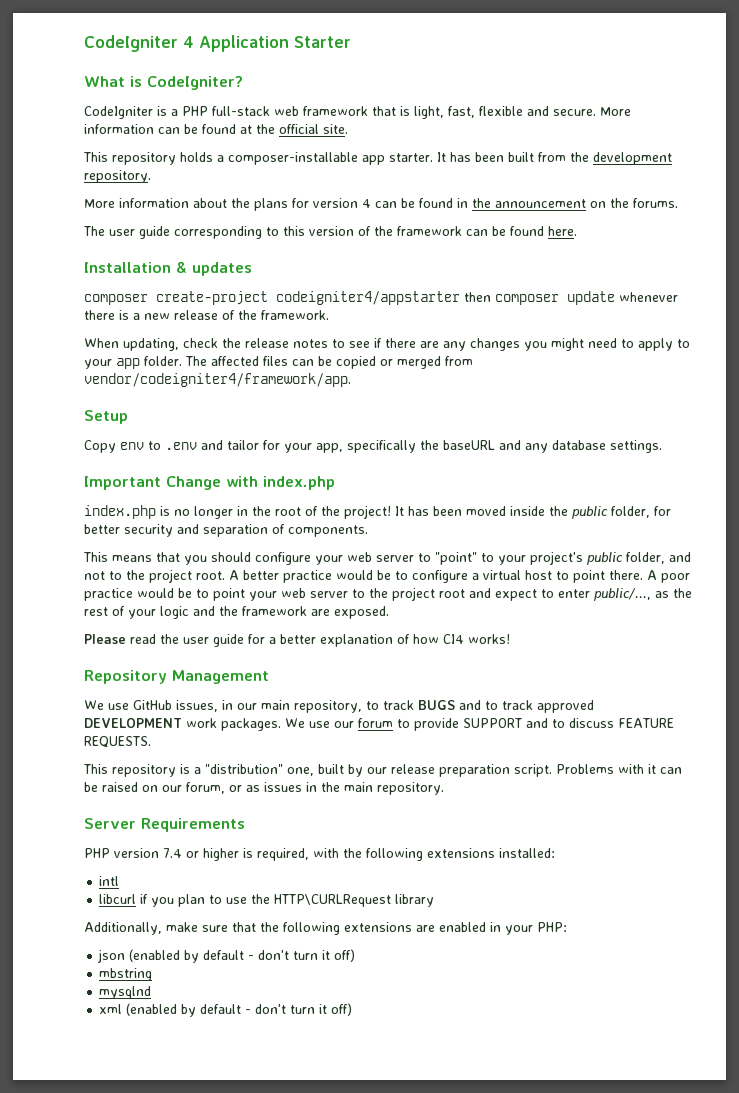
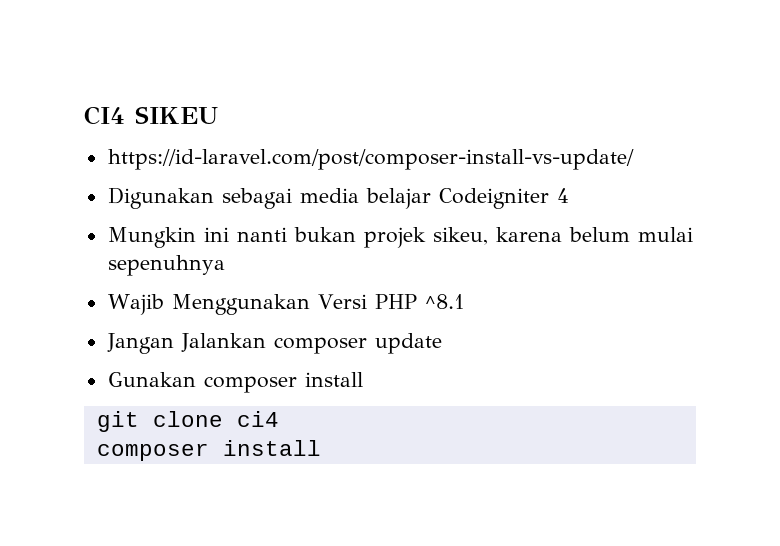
- CodeIgniter 4 Application Starter
- What is CodeIgniter?
- CodeIgniter is a PHP full-stack web framework that is light, fast, flexible and secure. More information can be found at the official site.
- This repository holds a composer-installable app starter. It has been built from the development repository.
- More information about the plans for version 4 can be found in the announcement on the forums.
- The user guide corresponding to this version of the framework can be found here.
- Installation & updates
- composer create-project codeigniter4/appstarter then composer update whenever there is a new release of the framework.
- When updating, check the release notes to see if there are any changes you might need to apply to your app folder. The affected files can be copied or merged from vendor/codeigniter4/framework/app.
- Setup
- Copy env to .env and tailor for your app, specifically the baseURL and any database settings.
- Important Change with index.php
- index.php is no longer in the root of the project! It has been moved inside the public folder, for better security and separation of components.
- This means that you should configure your web server to "point" to your project's public folder, and not to the project root. A better practice would be to configure a virtual host to point there. A poor practice would be to point your web server to the project root and expect to enter public/..., as the rest of your logic and the framework are exposed.
- Please read the user guide for a better explanation of how CI4 works!
- Repository Management
- We use GitHub issues, in our main repository, to track BUGS and to track approved DEVELOPMENT work packages. We use our forum to provide SUPPORT and to discuss FEATURE REQUESTS.
- This repository is a "distribution" one, built by our release preparation script. Problems with it can be raised on our forum, or as issues in the main repository.
- Server Requirements
- PHP version 7.4 or higher is required, with the following extensions installed:
- intl
- libcurl if you plan to use the HTTP\CURLRequest library
- Additionally, make sure that the following extensions are enabled in your PHP:
- json (enabled by default - don't turn it off)
- mbstring
- mysqlnd
- xml (enabled by default - don't turn it off)
+ CI4 SIKEU
+ https://id-laravel.com/post/composer-install-vs-update/
+ Digunakan sebagai media belajar Codeigniter 4
+ Mungkin ini nanti bukan projek sikeu, karena belum mulai sepenuhnya
+ Wajib Menggunakan Versi PHP ^8.1
+ Jangan Jalankan composer update
+ Gunakan composer install
+ git clone ci4
+ composer install

